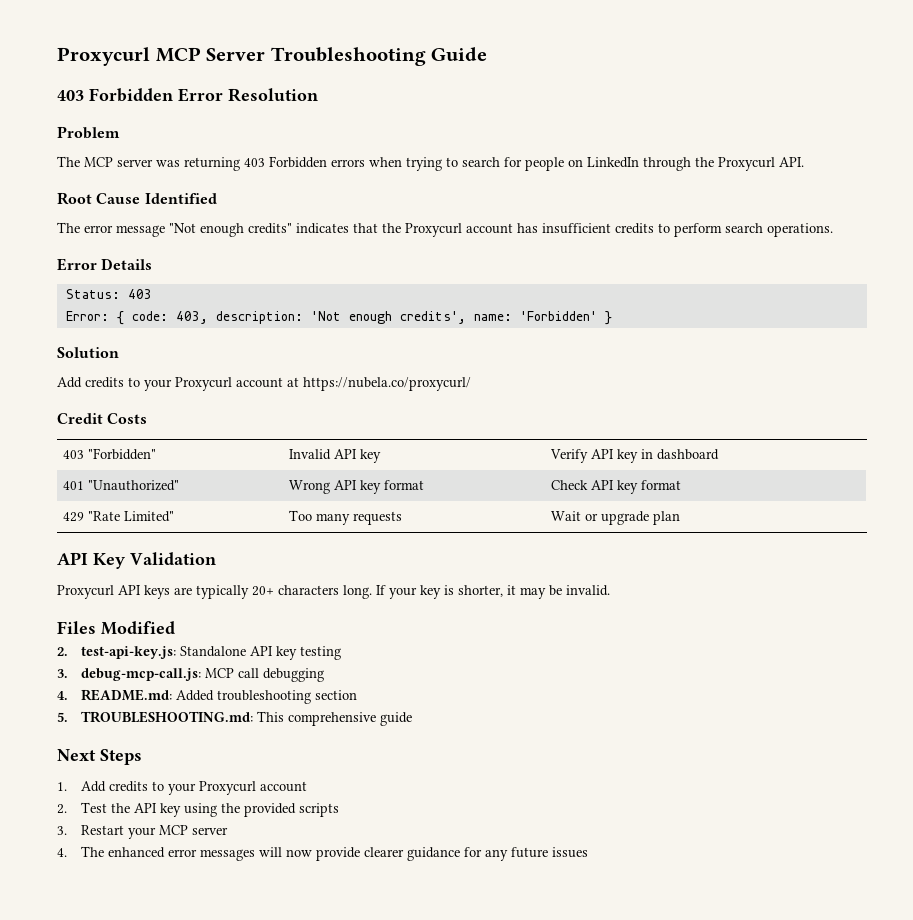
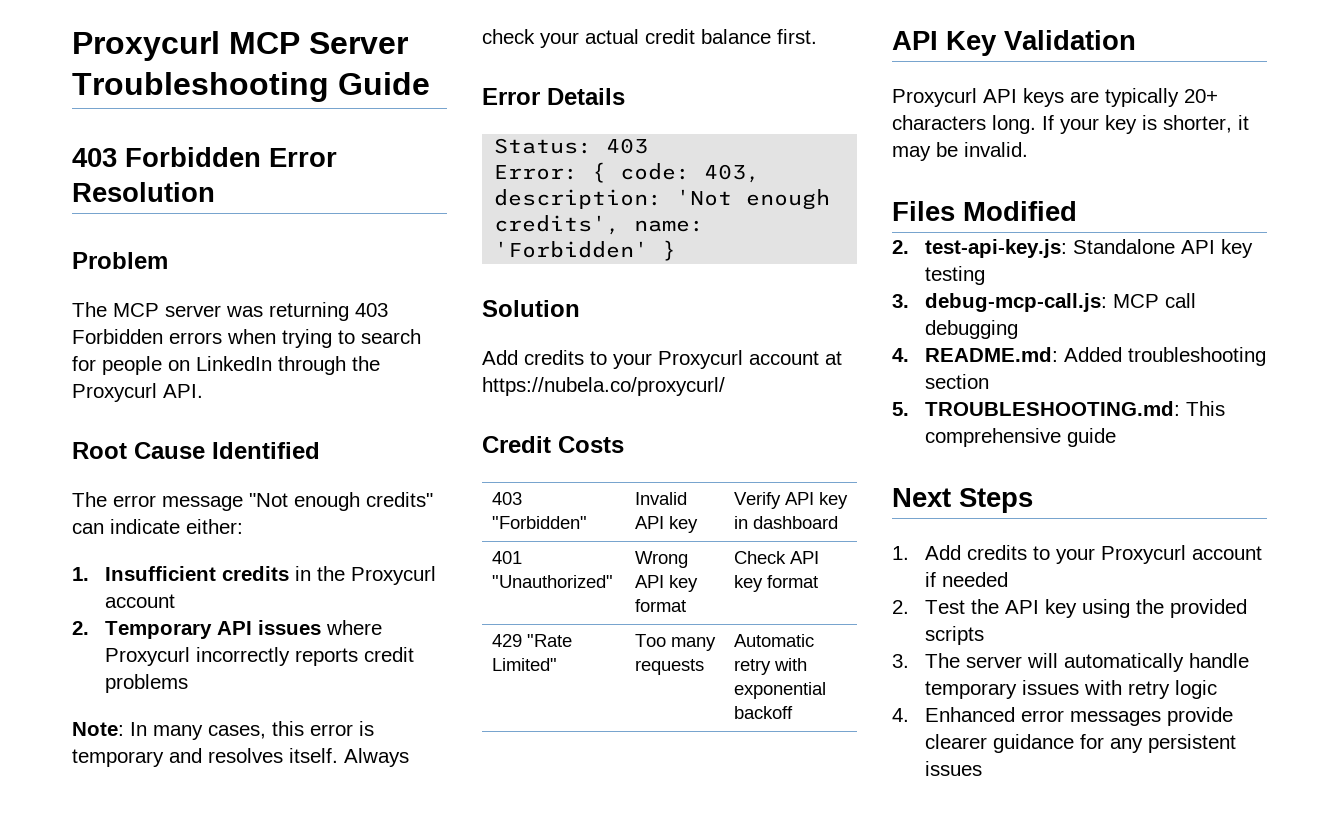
- The error message "Not enough credits" indicates that the Proxycurl account has insufficient credits to perform search operations.
+ The error message "Not enough credits" can indicate either:
+ 1. Insufficient credits in the Proxycurl account
+ 2. Temporary API issues where Proxycurl incorrectly reports credit problems
+ Note: In many cases, this error is temporary and resolves itself. Always check your actual credit balance first.
- 429 "Rate Limited" | Too many requests | Wait or upgrade plan
+ 429 "Rate Limited" | Too many requests | Automatic retry with exponential backoff
- 1. Add credits to your Proxycurl account
+ 1. Add credits to your Proxycurl account if needed
- 3. Restart your MCP server
- 4. The enhanced error messages will now provide clearer guidance for any future issues
+ 3. The server will automatically handle temporary issues with retry logic
+ 4. Enhanced error messages provide clearer guidance for any persistent issues

